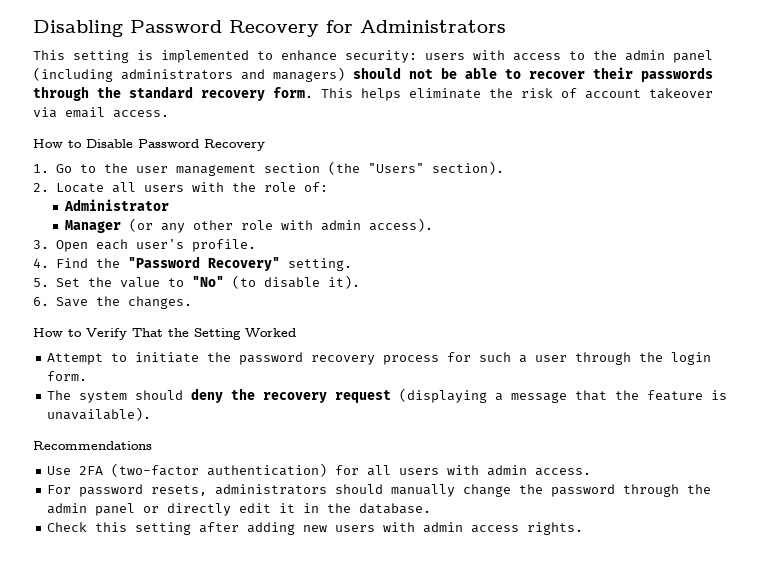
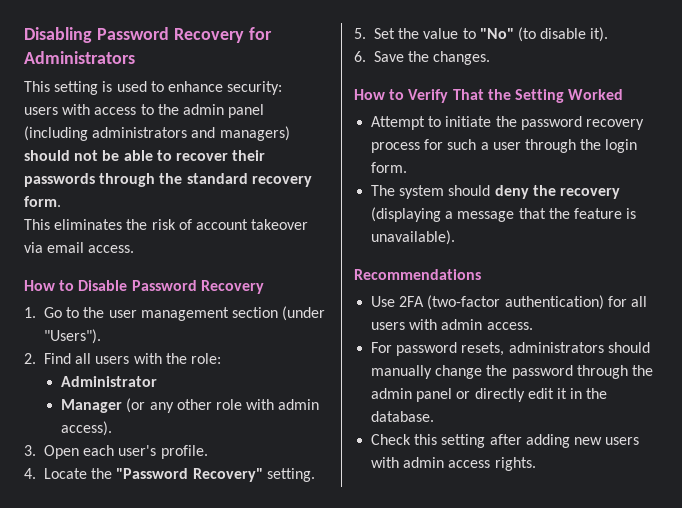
- This setting is implemented to enhance security: users with access to the admin panel (including administrators and managers) should not be able to recover their passwords through the standard recovery form. This helps eliminate the risk of account takeover via email access.
+ This setting is used to enhance security:
+ users with access to the admin panel (including administrators and managers) should not be able to recover their passwords through the standard recovery form.
+ This eliminates the risk of account takeover via email access.
- 1. Go to the user management section (the "Users" section).
+ 1. Go to the user management section (under "Users").
- 2. Locate all users with the role of:
+ 2. Find all users with the role:
- 4. Find the "Password Recovery" setting.
+ 4. Locate the "Password Recovery" setting.
- The system should deny the recovery request (displaying a message that the feature is unavailable).
+ The system should deny the recovery (displaying a message that the feature is unavailable).

